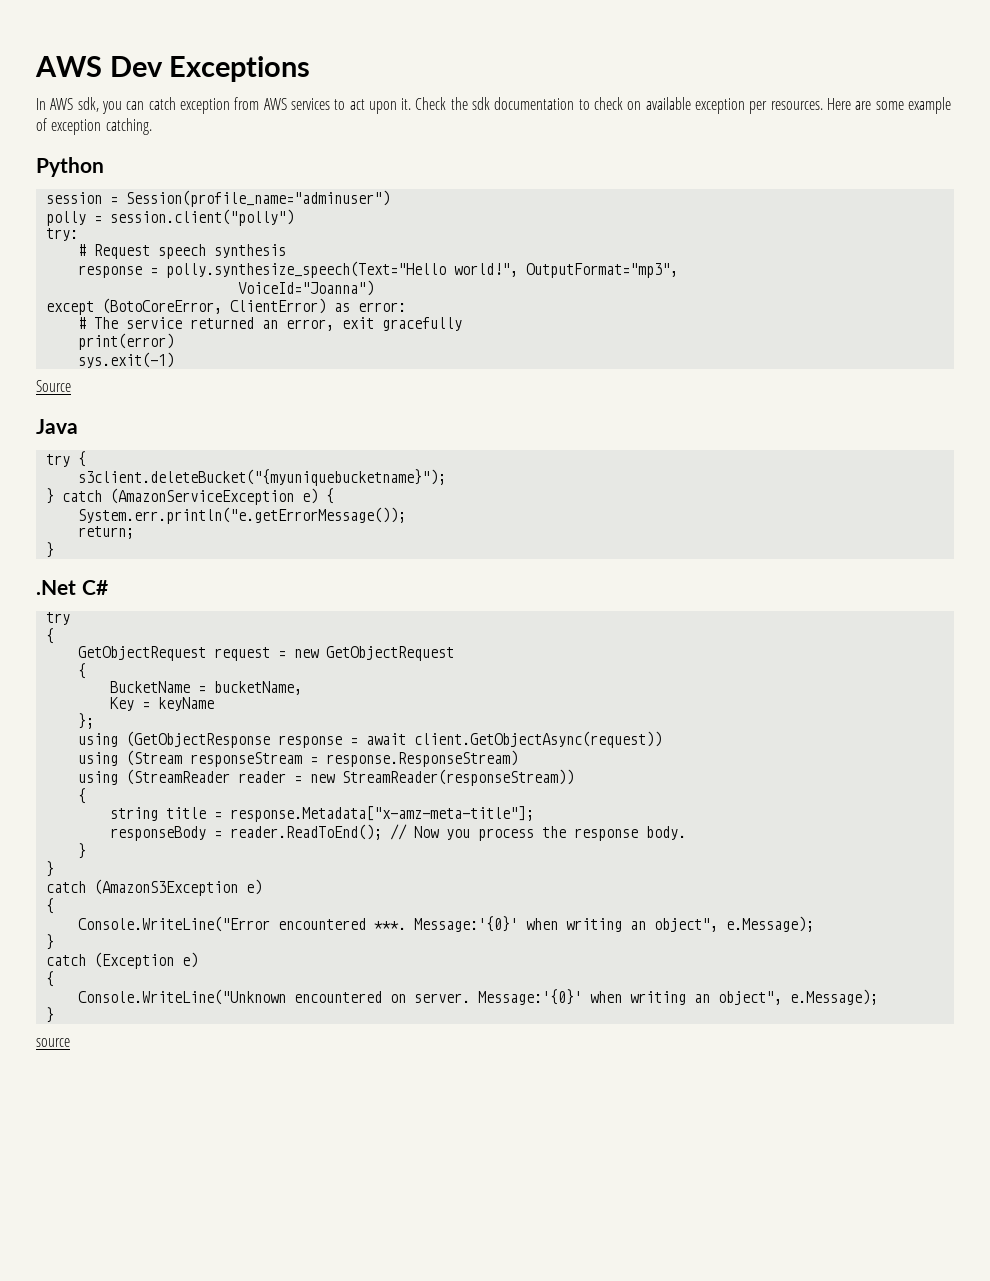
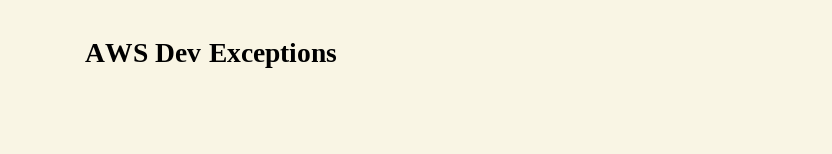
- In AWS sdk, you can catch exception from AWS services to act upon it. Check the sdk documentation to check on available exception per resources. Here are some example of exception catching.
- Python
- session = Session(profile_name="adminuser")
- polly = session.client("polly")
- try:
- # Request speech synthesis
- response = polly.synthesize_speech(Text="Hello world!", OutputFormat="mp3",
- VoiceId="Joanna")
- except (BotoCoreError, ClientError) as error:
- # The service returned an error, exit gracefully
- print(error)
- sys.exit(-1)
- Source
- Java
- try {
- s3client.deleteBucket("{myuniquebucketname}");
- } catch (AmazonServiceException e) {
- System.err.println("e.getErrorMessage());
- return;
- }
- .Net C#
- try
- {
- GetObjectRequest request = new GetObjectRequest
- {
- BucketName = bucketName,
- Key = keyName
- };
- using (GetObjectResponse response = await client.GetObjectAsync(request))
- using (Stream responseStream = response.ResponseStream)
- using (StreamReader reader = new StreamReader(responseStream))
- {
- string title = response.Metadata["x-amz-meta-title"];
- responseBody = reader.ReadToEnd(); // Now you process the response body.
- }
- }
- catch (AmazonS3Exception e)
- {
- Console.WriteLine("Error encountered ***. Message:'{0}' when writing an object", e.Message);
- }
- catch (Exception e)
- {
- Console.WriteLine("Unknown encountered on server. Message:'{0}' when writing an object", e.Message);
- }
- source

